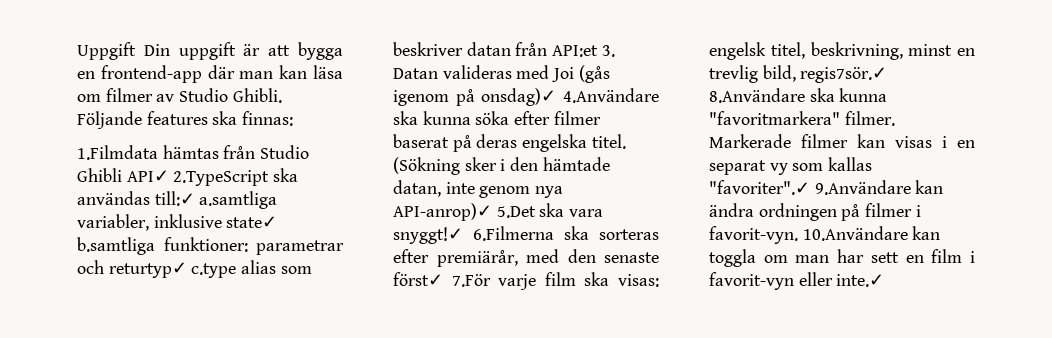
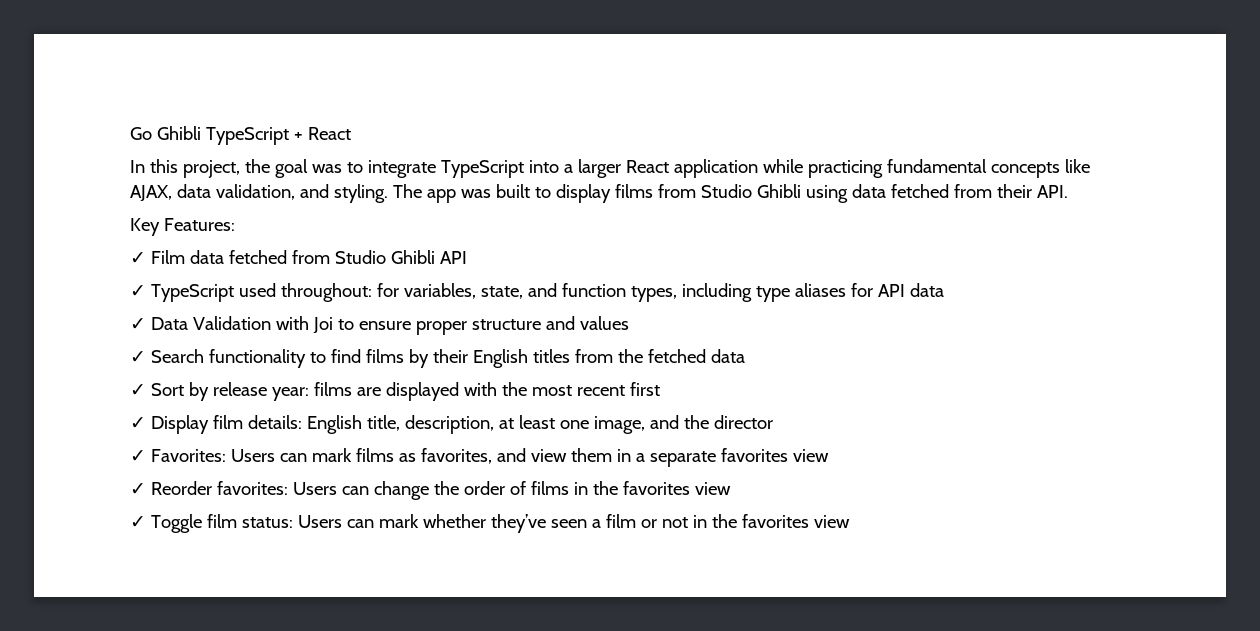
- Uppgift Din uppgift är att bygga en frontend-app där man kan läsa om filmer av Studio Ghibli. Följande features ska finnas:
- 1.Filmdata hämtas från Studio Ghibli API✓ 2.TypeScript ska användas till:✓ a.samtliga variabler, inklusive state✓ b.samtliga funktioner: parametrar och returtyp✓ c.type alias som beskriver datan från API:et 3. Datan valideras med Joi (gås igenom på onsdag)✓ 4.Användare ska kunna söka efter filmer baserat på deras engelska titel. (Sökning sker i den hämtade datan, inte genom nya API-anrop)✓ 5.Det ska vara snyggt!✓ 6.Filmerna ska sorteras efter premiärår, med den senaste först✓ 7.För varje film ska visas: engelsk titel, beskrivning, minst en trevlig bild, regis7sör.✓ 8.Användare ska kunna "favoritmarkera" filmer. Markerade filmer kan visas i en separat vy som kallas "favoriter".✓ 9.Användare kan ändra ordningen på filmer i favorit-vyn. 10.Användare kan toggla om man har sett en film i favorit-vyn eller inte.✓
+ Go Ghibli TypeScript + React
+ In this project, the goal was to integrate TypeScript into a larger React application while practicing fundamental concepts like AJAX, data validation, and styling. The app was built to display films from Studio Ghibli using data fetched from their API.
+ Key Features:
+ ✓ Film data fetched from Studio Ghibli API
+ ✓ TypeScript used throughout: for variables, state, and function types, including type aliases for API data
+ ✓ Data Validation with Joi to ensure proper structure and values
+ ✓ Search functionality to find films by their English titles from the fetched data
+ ✓ Sort by release year: films are displayed with the most recent first
+ ✓ Display film details: English title, description, at least one image, and the director
+ ✓ Favorites: Users can mark films as favorites, and view them in a separate favorites view
+ ✓ Reorder favorites: Users can change the order of films in the favorites view
+ ✓ Toggle film status: Users can mark whether they’ve seen a film or not in the favorites view

